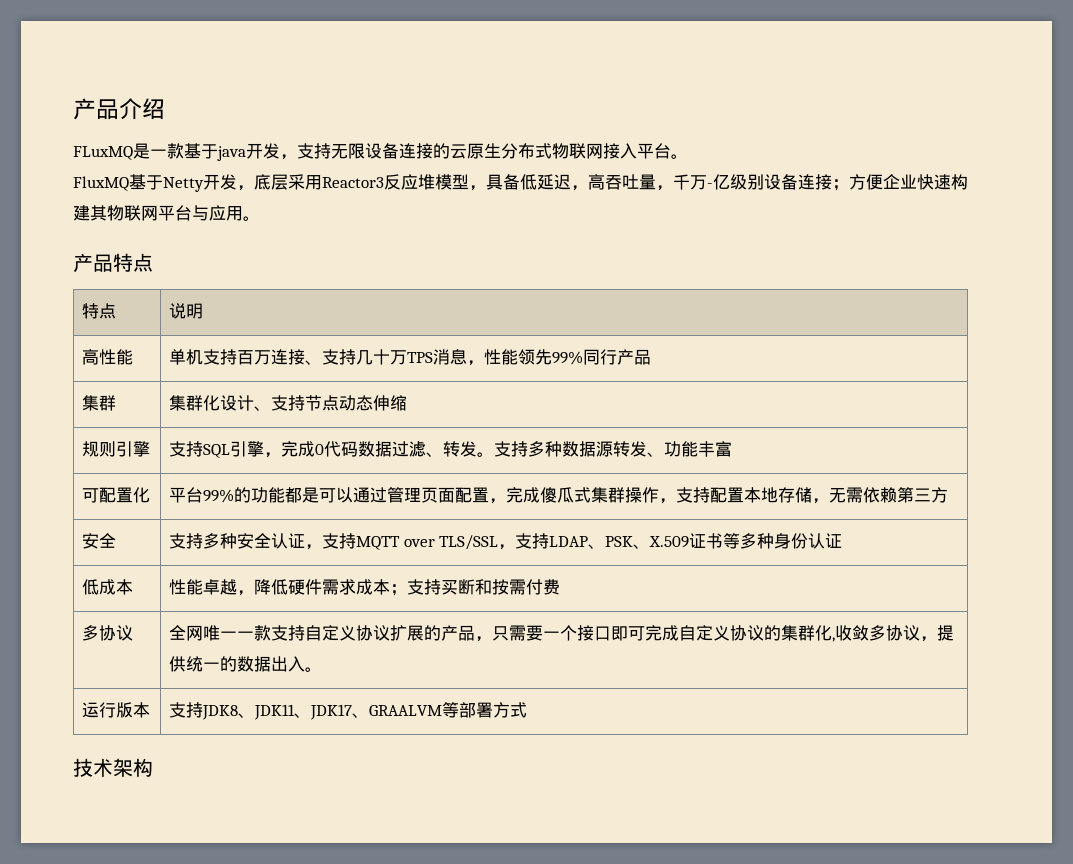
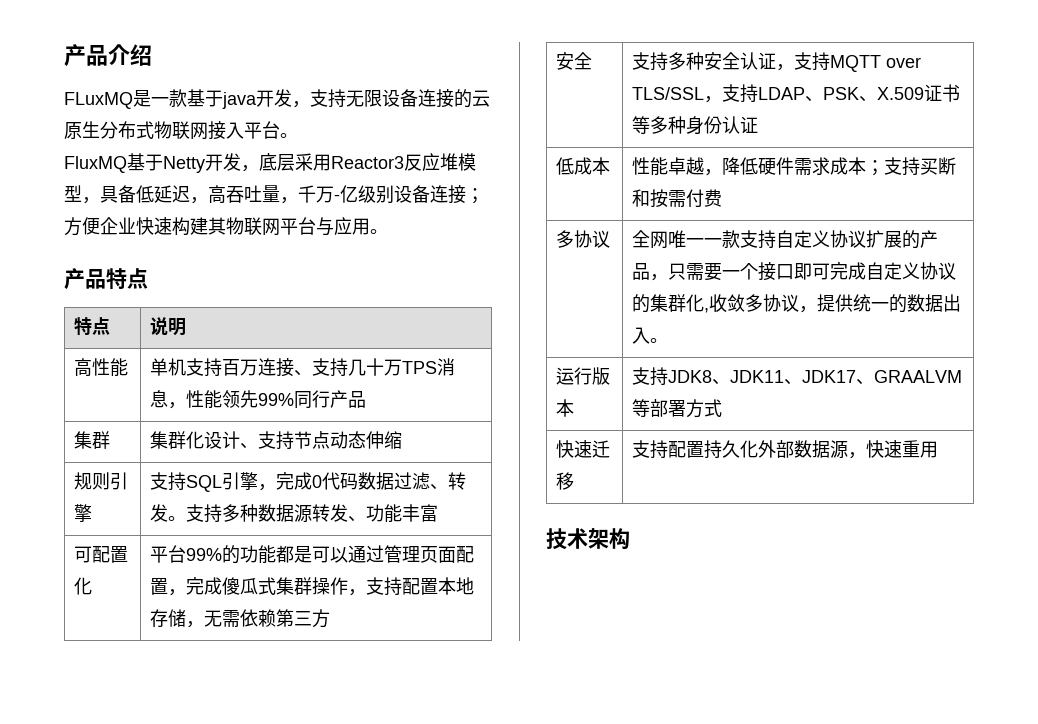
+ 快速迁移 | 支持配置持久化外部数据源，快速重用

